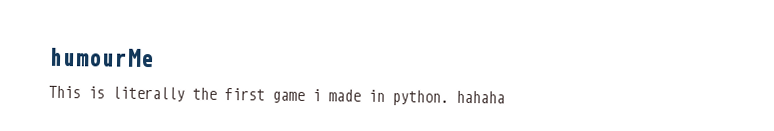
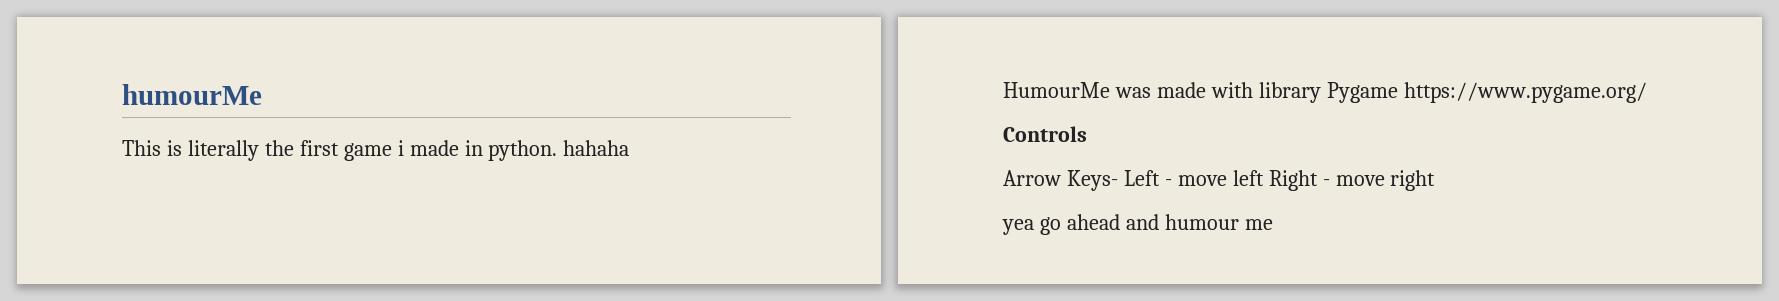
+ HumourMe was made with library Pygame https://www.pygame.org/
+ Controls
+ Arrow Keys- Left - move left Right - move right
+ yea go ahead and humour me

